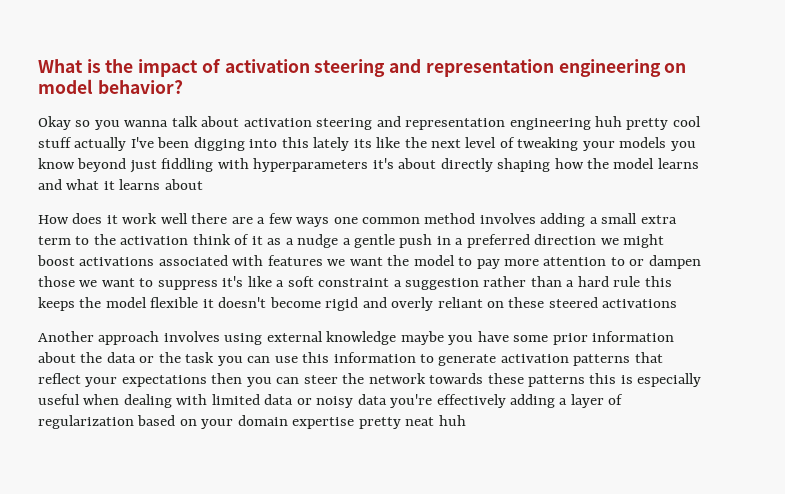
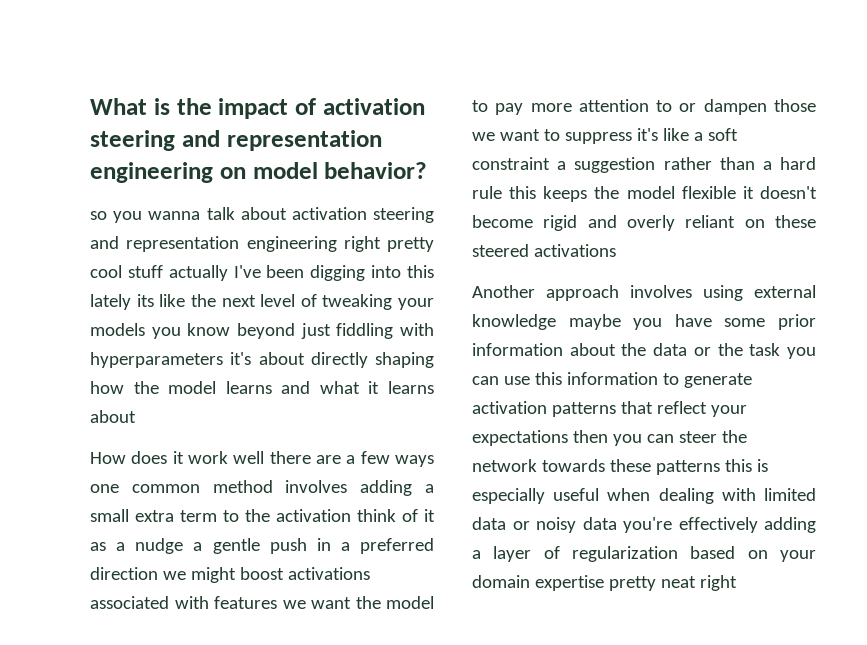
- Okay so you wanna talk about activation steering and representation engineering huh pretty cool stuff actually I've been digging into this lately its like the next level of tweaking your models you know beyond just fiddling with hyperparameters it's about directly shaping how the model learns and what it learns about
+ so you wanna talk about activation steering and representation engineering right pretty cool stuff actually I've been digging into this lately its like the next level of tweaking your models you know beyond just fiddling with hyperparameters it's about directly shaping how the model learns and what it learns about
- Another approach involves using external knowledge maybe you have some prior information about the data or the task you can use this information to generate activation patterns that reflect your expectations then you can steer the network towards these patterns this is especially useful when dealing with limited data or noisy data you're effectively adding a layer of regularization based on your domain expertise pretty neat huh
+ Another approach involves using external knowledge maybe you have some prior information about the data or the task you can use this information to generate activation patterns that reflect your expectations then you can steer the network towards these patterns this is especially useful when dealing with limited data or noisy data you're effectively adding a layer of regularization based on your domain expertise pretty neat right

